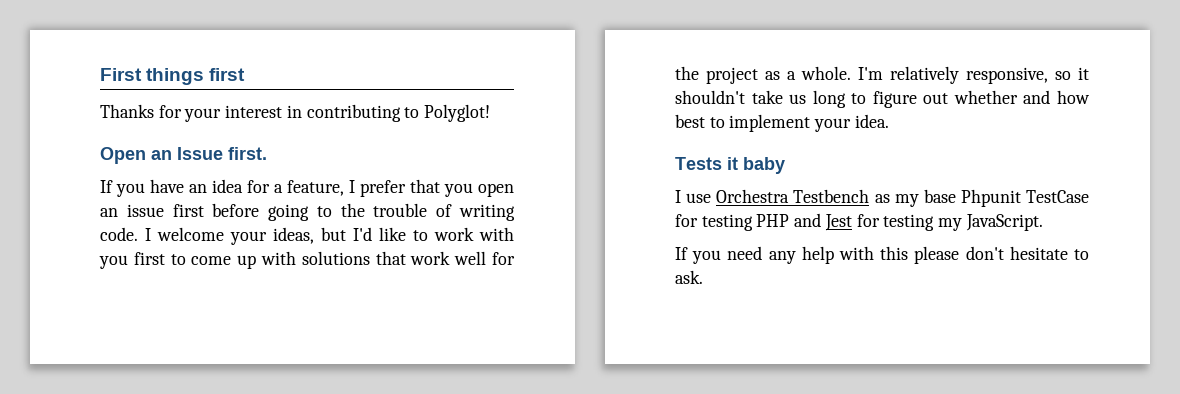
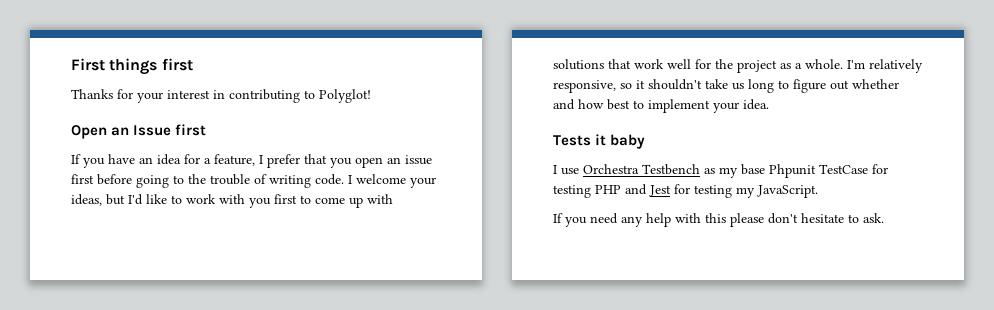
- Open an Issue first.
+ Open an Issue first

